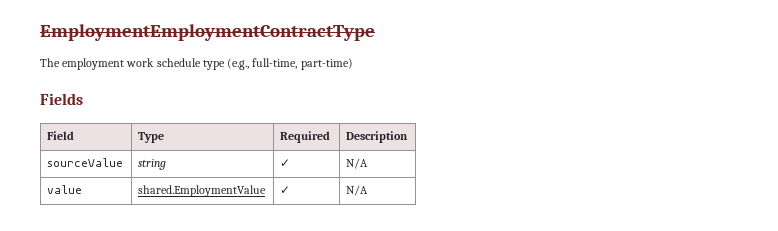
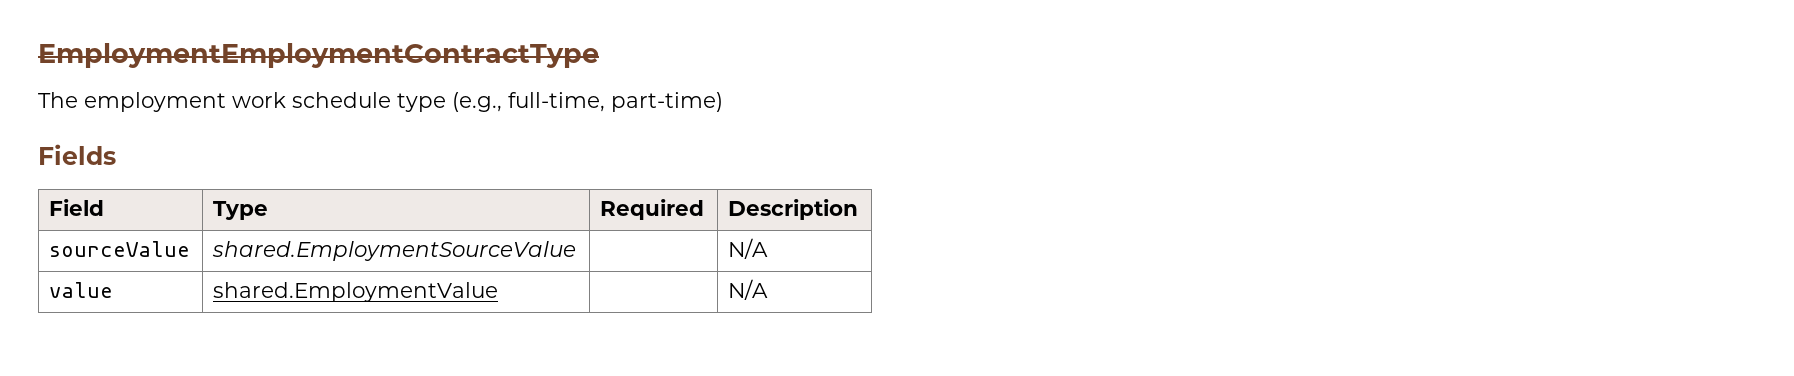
- sourceValue | string | ✓ | N/A
+ sourceValue | shared.EmploymentSourceValue | | N/A
- value | shared.EmploymentValue | ✓ | N/A
+ value | shared.EmploymentValue | | N/A

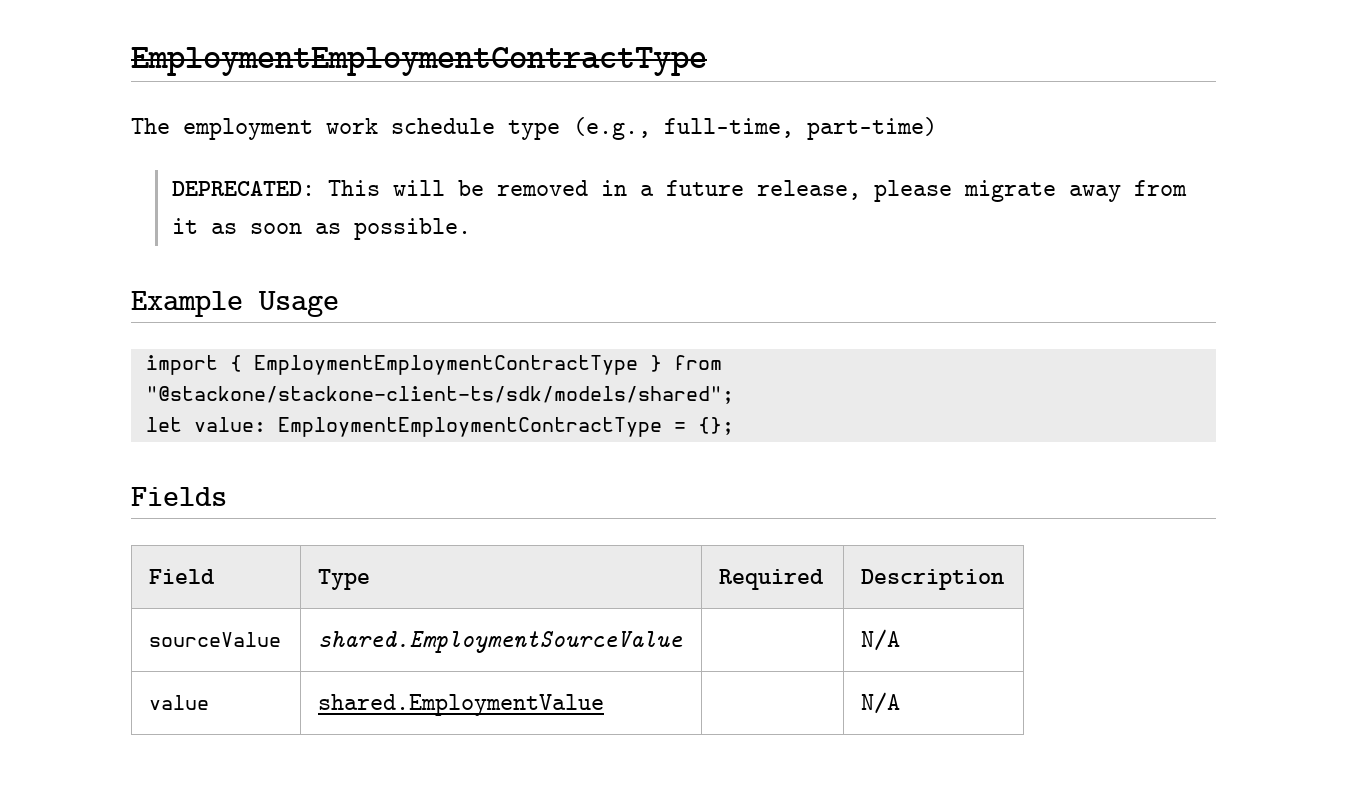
+ DEPRECATED: This will be removed in a future release, please migrate away from it as soon as possible.
+ Example Usage
+ import { EmploymentEmploymentContractType } from "@stackone/stackone-client-ts/sdk/models/shared";
+ let value: EmploymentEmploymentContractType = {};

